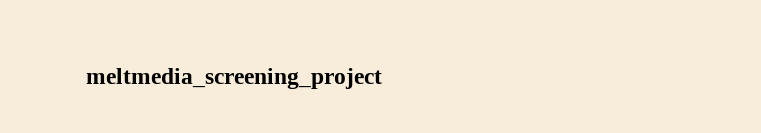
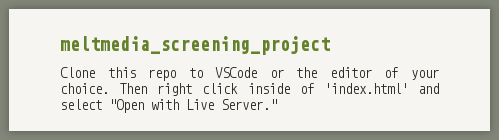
+ Clone this repo to VSCode or the editor of your choice. Then right click inside of 'index.html' and select "Open with Live Server."

